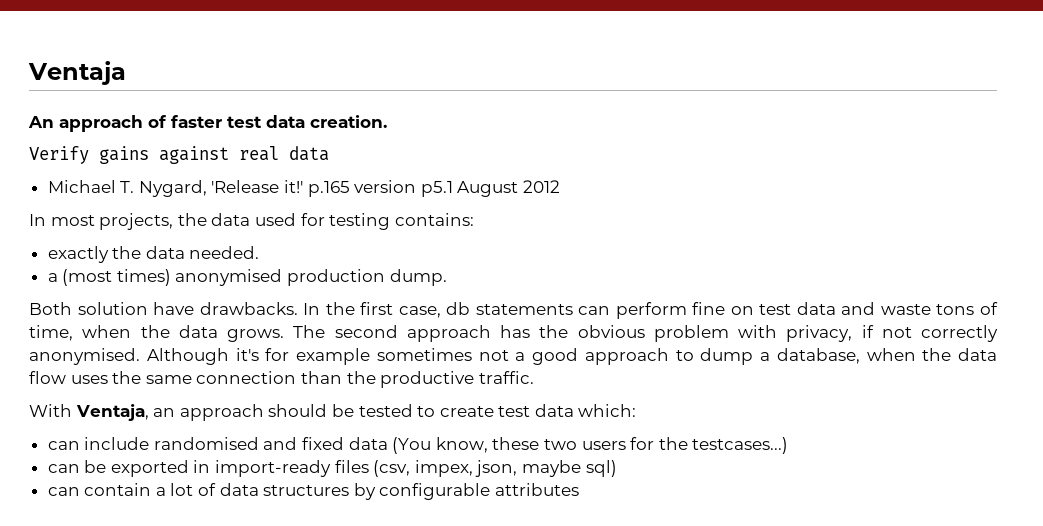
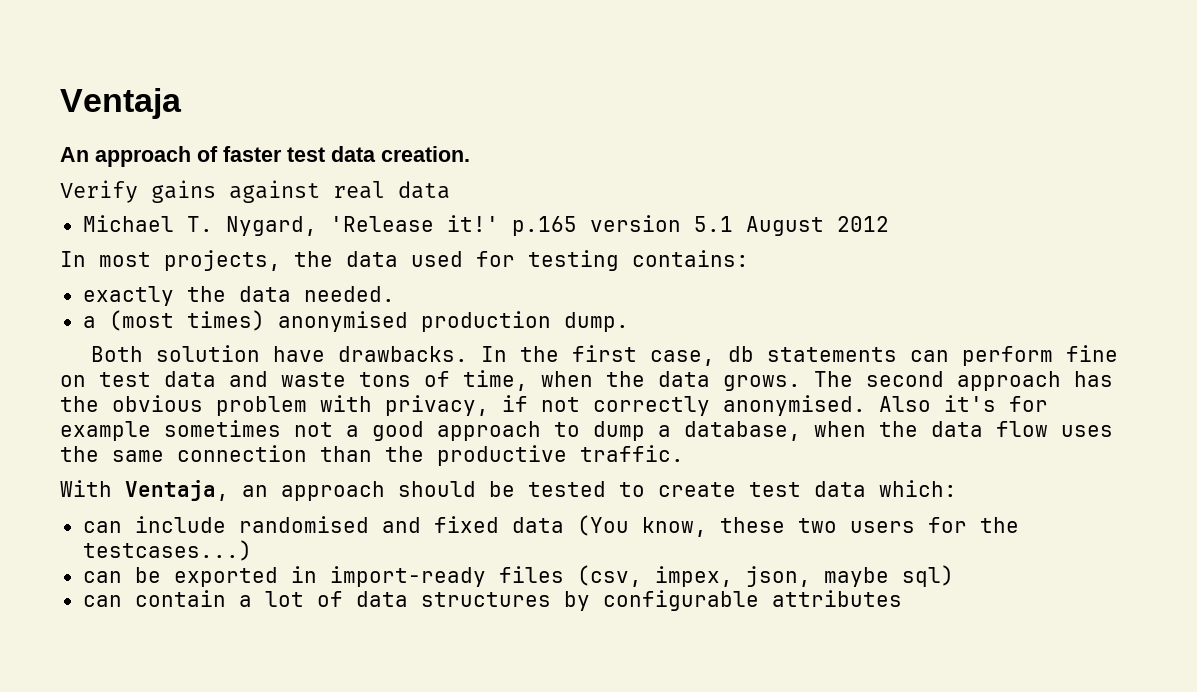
- Michael T. Nygard, 'Release it!' p.165 version p5.1 August 2012
+ Michael T. Nygard, 'Release it!' p.165 version 5.1 August 2012
- Although it's for example sometimes not a good approach to dump a database, when the data flow uses the same connection than the productive traffic.
+ Also it's for example sometimes not a good approach to dump a database, when the data flow uses the same connection than the productive traffic.

